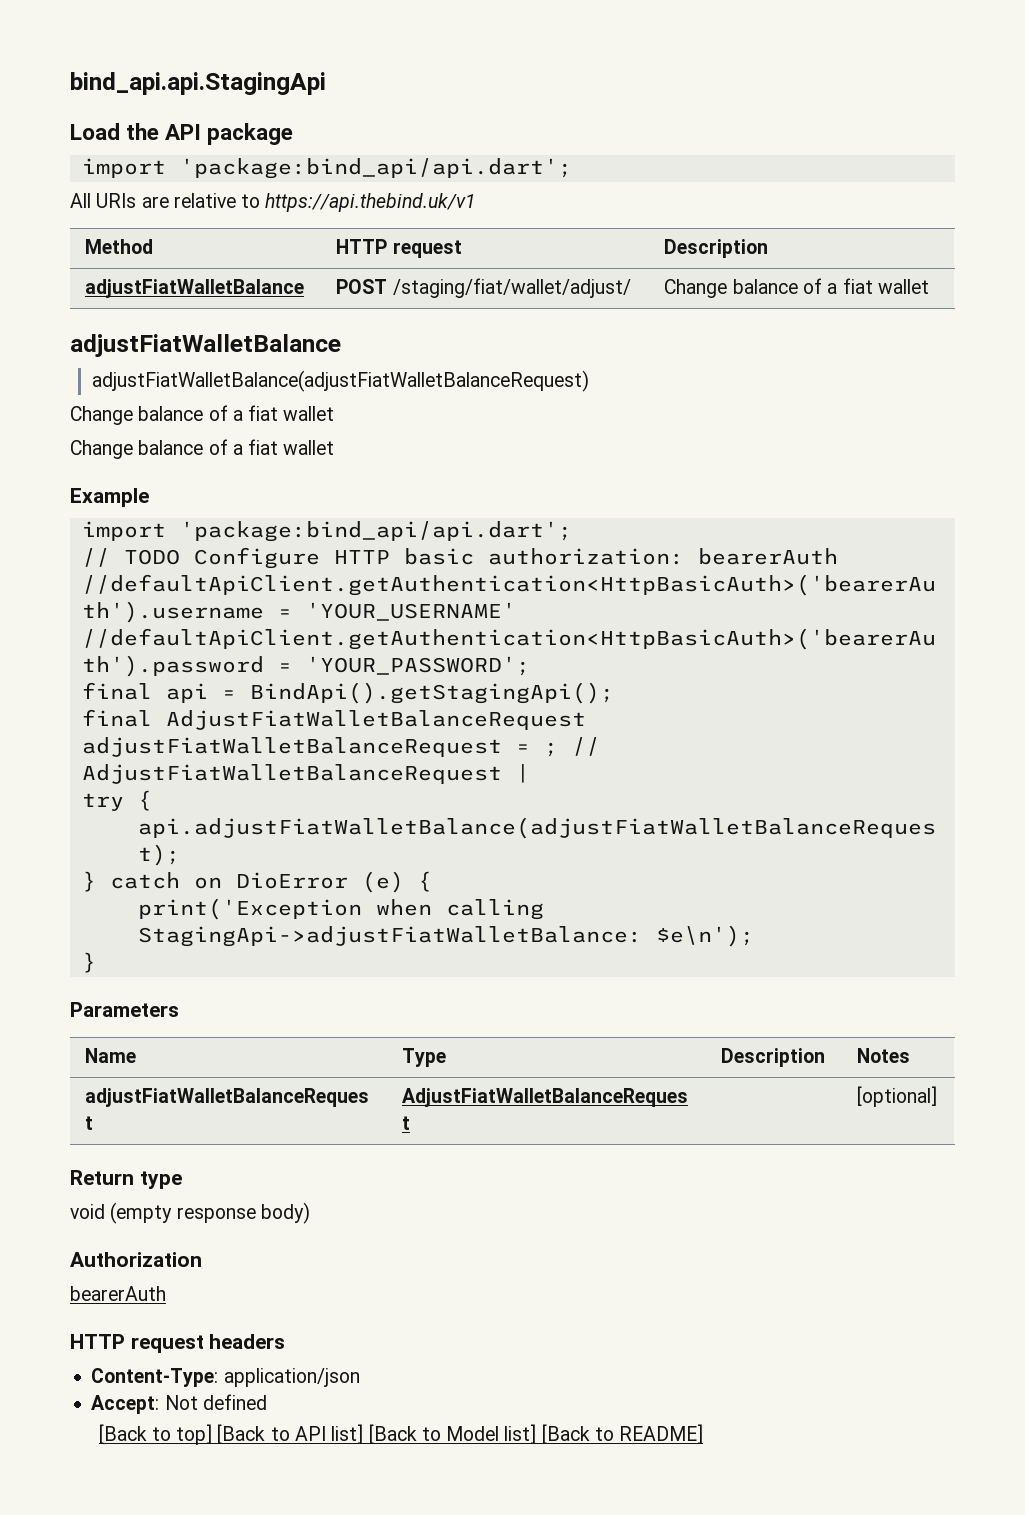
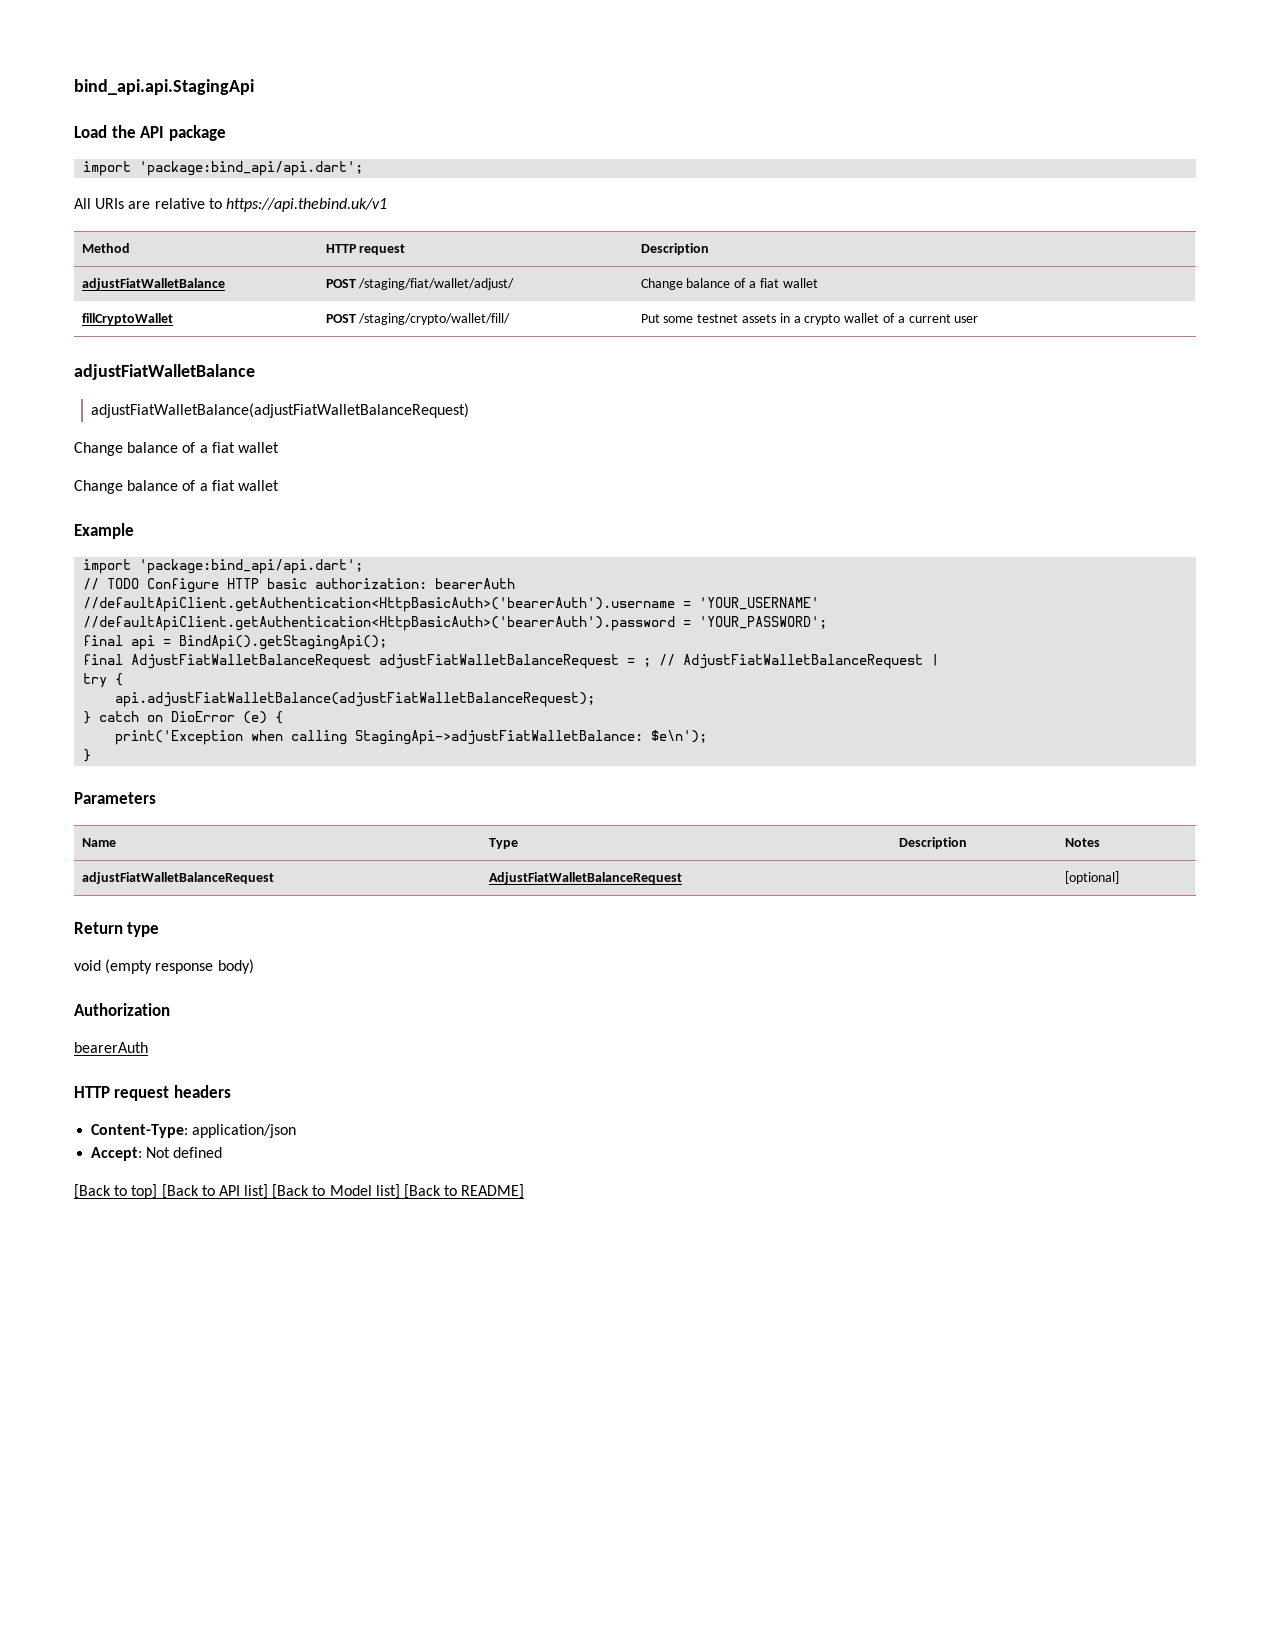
+ fillCryptoWallet | POST /staging/crypto/wallet/fill/ | Put some testnet assets in a crypto wallet of a current user

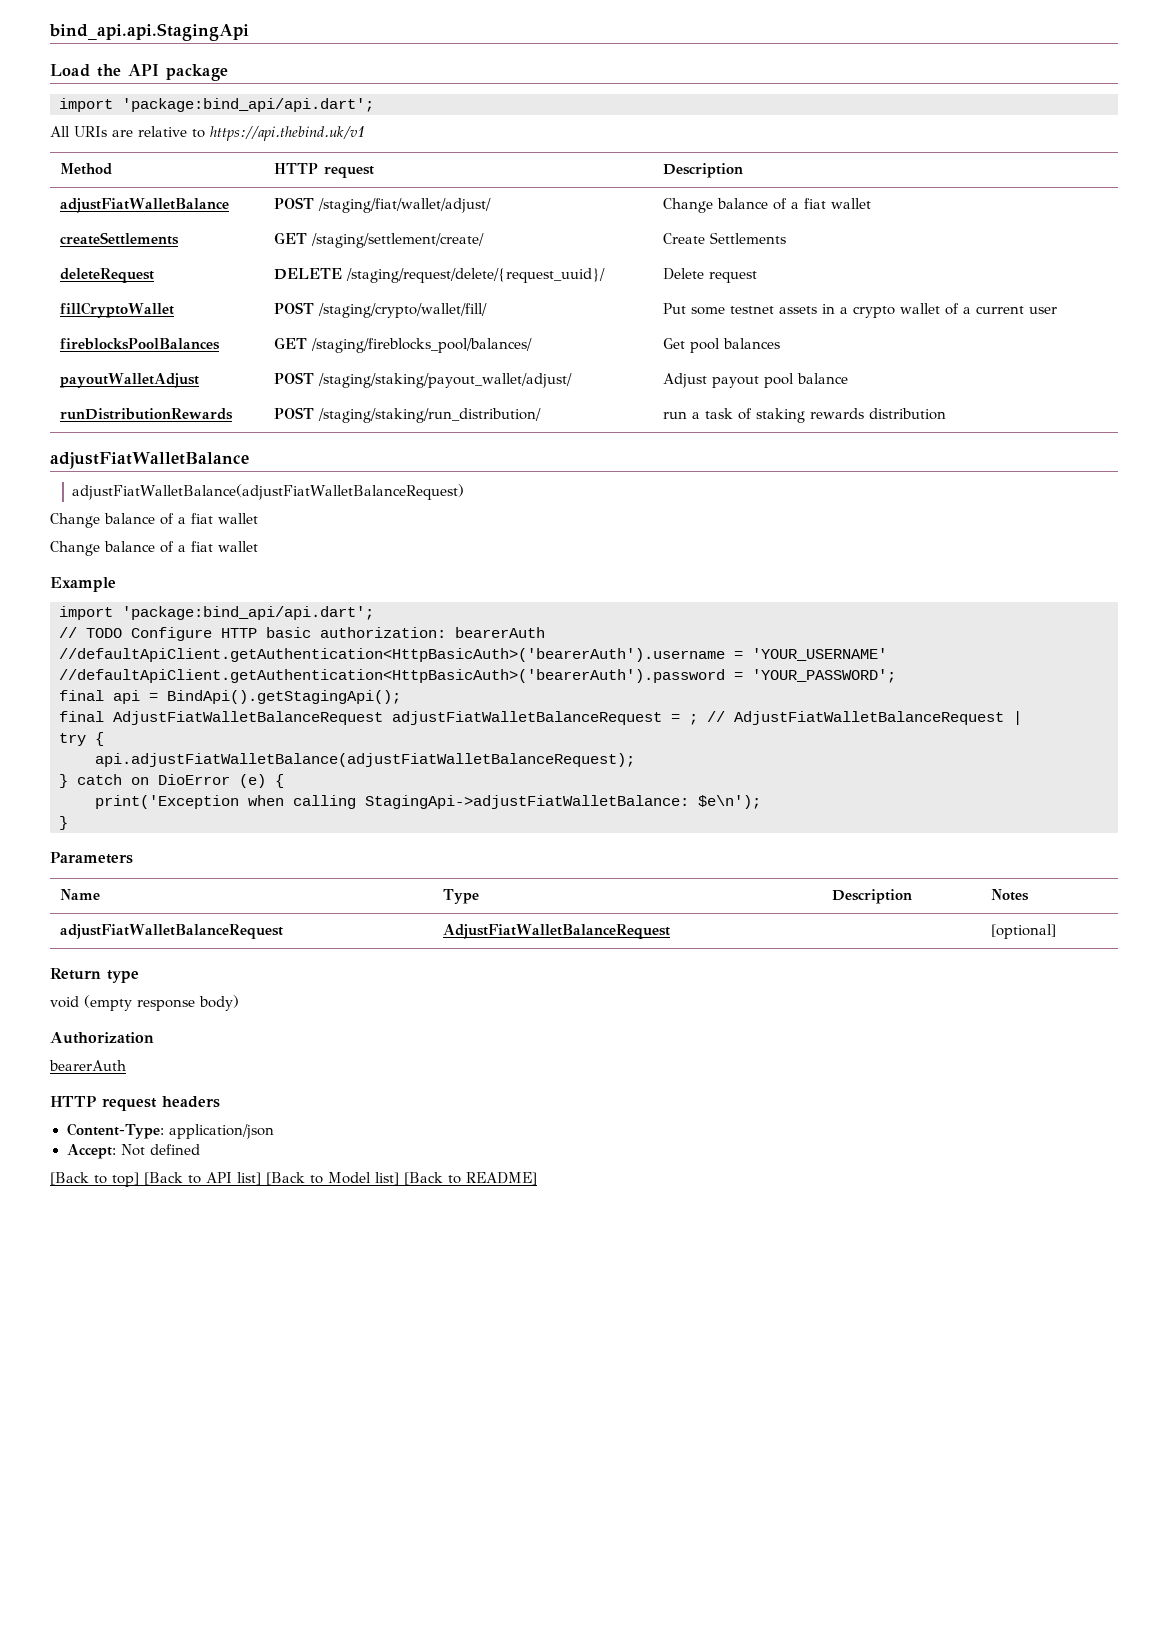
+ createSettlements | GET /staging/settlement/create/ | Create Settlements
+ deleteRequest | DELETE /staging/request/delete/{request_uuid}/ | Delete request
+ fireblocksPoolBalances | GET /staging/fireblocks_pool/balances/ | Get pool balances
+ payoutWalletAdjust | POST /staging/staking/payout_wallet/adjust/ | Adjust payout pool balance
+ runDistributionRewards | POST /staging/staking/run_distribution/ | run a task of staking rewards distribution

